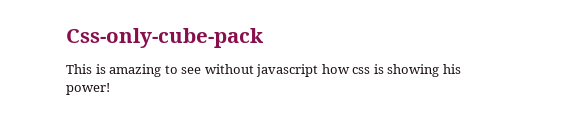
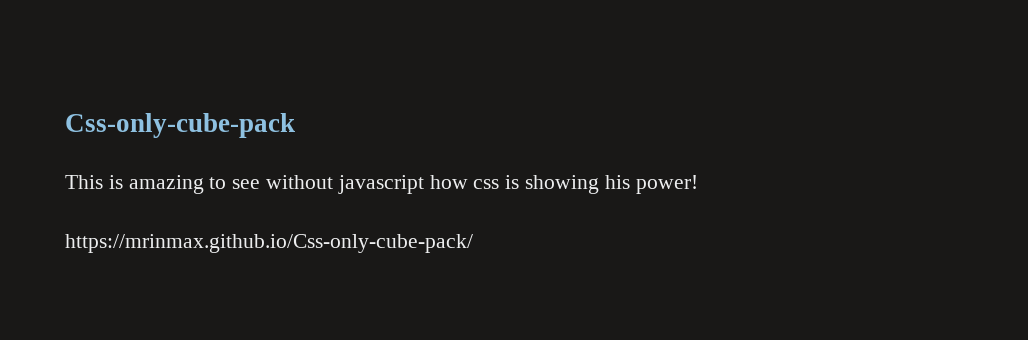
+ https://mrinmax.github.io/Css-only-cube-pack/

